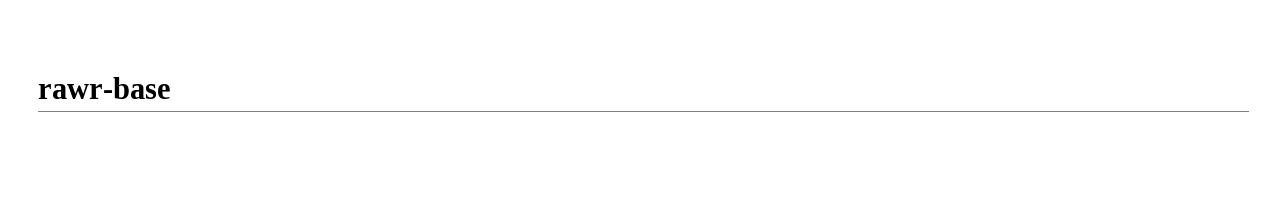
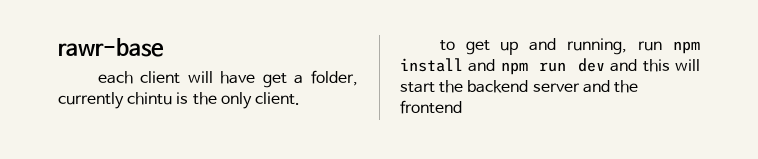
+ each client will have get a folder, currently chintu is the only client.
+ to get up and running, run npm install and npm run dev and this will start the backend server and the frontend

